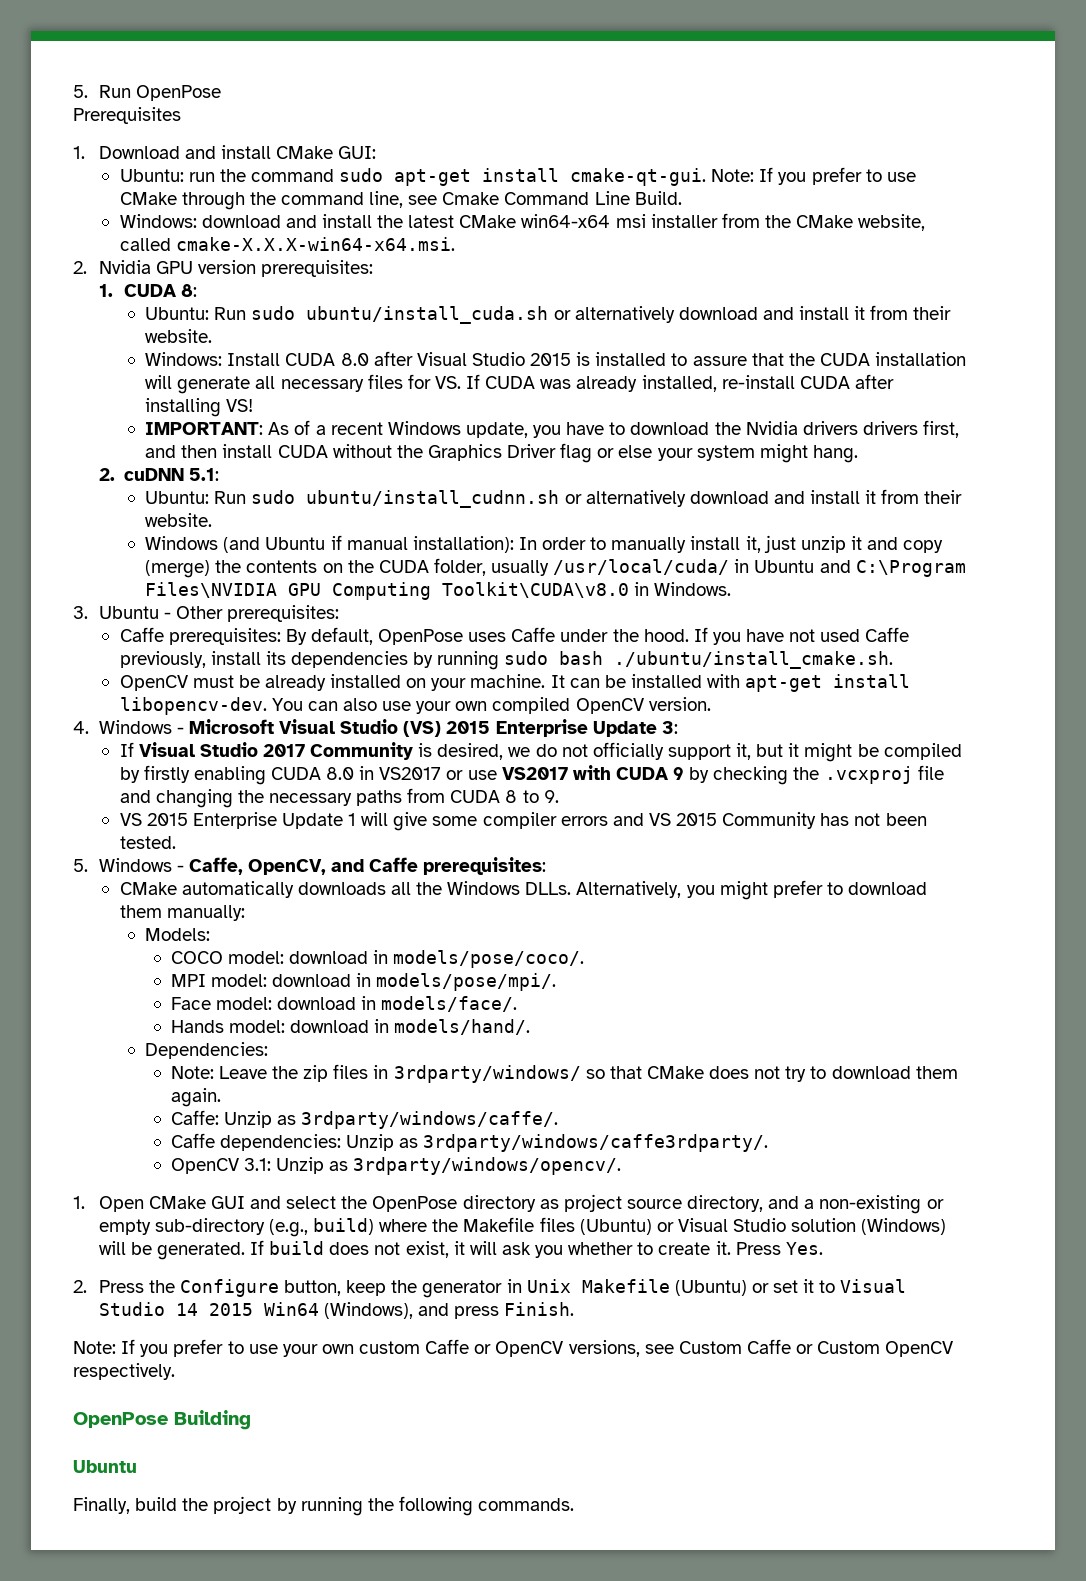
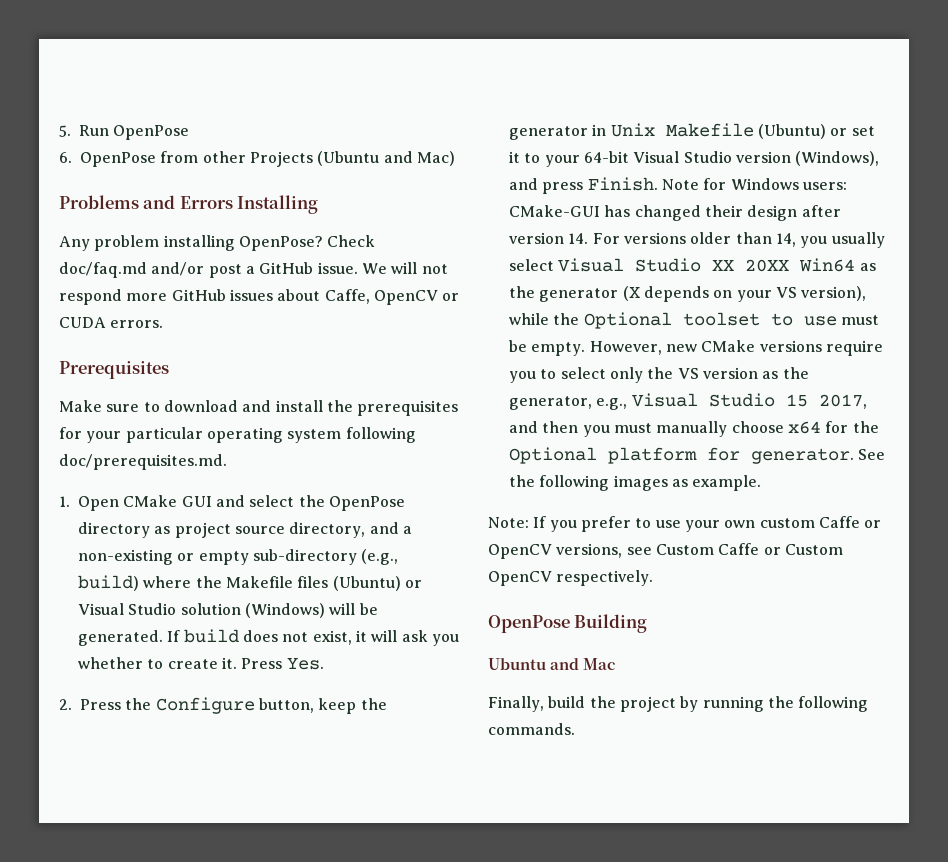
+ 6. OpenPose from other Projects (Ubuntu and Mac)
+ Problems and Errors Installing
+ Any problem installing OpenPose? Check doc/faq.md and/or post a GitHub issue. We will not respond more GitHub issues about Caffe, OpenCV or CUDA errors.
  Prerequisites
- 1. Download and install CMake GUI:
- Ubuntu: run the command sudo apt-get install cmake-qt-gui. Note: If you prefer to use CMake through the command line, see Cmake Command Line Build.
- Windows: download and install the latest CMake win64-x64 msi installer from the CMake website, called cmake-X.X.X-win64-x64.msi.
- 2. Nvidia GPU version prerequisites:
- 1. CUDA 8:
- Ubuntu: Run sudo ubuntu/install_cuda.sh or alternatively download and install it from their website.
- Windows: Install CUDA 8.0 after Visual Studio 2015 is installed to assure that the CUDA installation will generate all necessary files for VS. If CUDA was already installed, re-install CUDA after installing VS!
- IMPORTANT: As of a recent Windows update, you have to download the Nvidia drivers drivers first, and then install CUDA without the Graphics Driver flag or else your system might hang.
- 2. cuDNN 5.1:
- Ubuntu: Run sudo ubuntu/install_cudnn.sh or alternatively download and install it from their website.
- Windows (and Ubuntu if manual installation): In order to manually install it, just unzip it and copy (merge) the contents on the CUDA folder, usually /usr/local/cuda/ in Ubuntu and C:\Program Files\NVIDIA GPU Computing Toolkit\CUDA\v8.0 in Windows.
- 3. Ubuntu - Other prerequisites:
- Caffe prerequisites: By default, OpenPose uses Caffe under the hood. If you have not used Caffe previously, install its dependencies by running sudo bash ./ubuntu/install_cmake.sh.
- OpenCV must be already installed on your machine. It can be installed with apt-get install libopencv-dev. You can also use your own compiled OpenCV version.
- 4. Windows - Microsoft Visual Studio (VS) 2015 Enterprise Update 3:
- If Visual Studio 2017 Community is desired, we do not officially support it, but it might be compiled by firstly enabling CUDA 8.0 in VS2017 or use VS2017 with CUDA 9 by checking the .vcxproj file and changing the necessary paths from CUDA 8 to 9.
- VS 2015 Enterprise Update 1 will give some compiler errors and VS 2015 Community has not been tested.
- 5. Windows - Caffe, OpenCV, and Caffe prerequisites:
- CMake automatically downloads all the Windows DLLs. Alternatively, you might prefer to download them manually:
- Models:
- COCO model: download in models/pose/coco/.
- MPI model: download in models/pose/mpi/.
- Face model: download in models/face/.
- Hands model: download in models/hand/.
- Dependencies:
- Note: Leave the zip files in 3rdparty/windows/ so that CMake does not try to download them again.
- Caffe: Unzip as 3rdparty/windows/caffe/.
- Caffe dependencies: Unzip as 3rdparty/windows/caffe3rdparty/.
- OpenCV 3.1: Unzip as 3rdparty/windows/opencv/.
+ Make sure to download and install the prerequisites for your particular operating system following doc/prerequisites.md.
- 2. Press the Configure button, keep the generator in Unix Makefile (Ubuntu) or set it to Visual Studio 14 2015 Win64 (Windows), and press Finish.
+ 2. Press the Configure button, keep the generator in Unix Makefile (Ubuntu) or set it to your 64-bit Visual Studio version (Windows), and press Finish. Note for Windows users: CMake-GUI has changed their design after version 14. For versions older than 14, you usually select Visual Studio XX 20XX Win64 as the generator (X depends on your VS version), while the Optional toolset to use must be empty. However, new CMake versions require you to select only the VS version as the generator, e.g., Visual Studio 15 2017, and then you must manually choose x64 for the Optional platform for generator. See the following images as example.
  OpenPose Building
- Ubuntu
+ Ubuntu and Mac

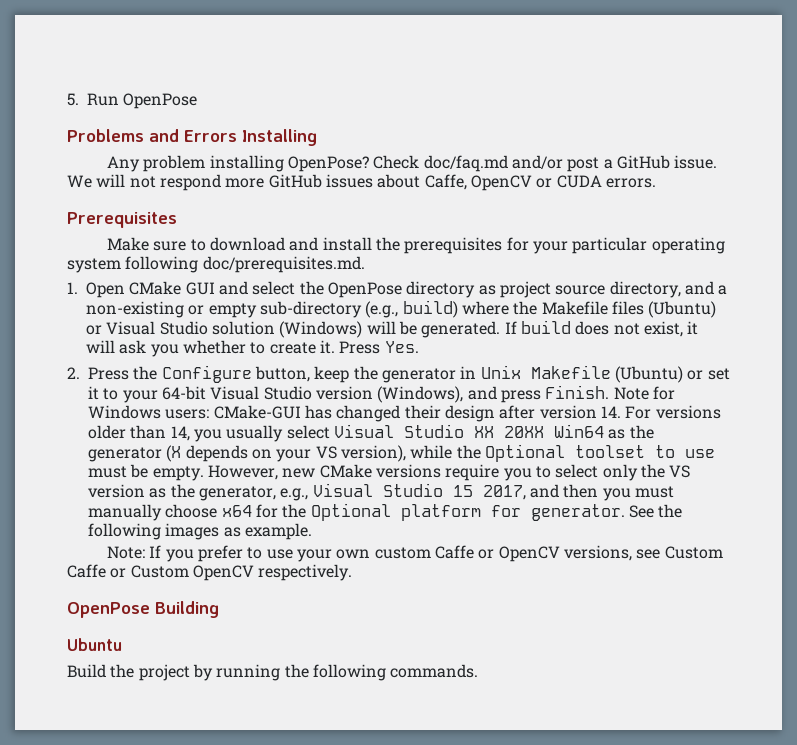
- 6. OpenPose from other Projects (Ubuntu and Mac)
- Ubuntu and Mac
- Finally, build the project by running the following commands.
+ Ubuntu
+ Build the project by running the following commands.

